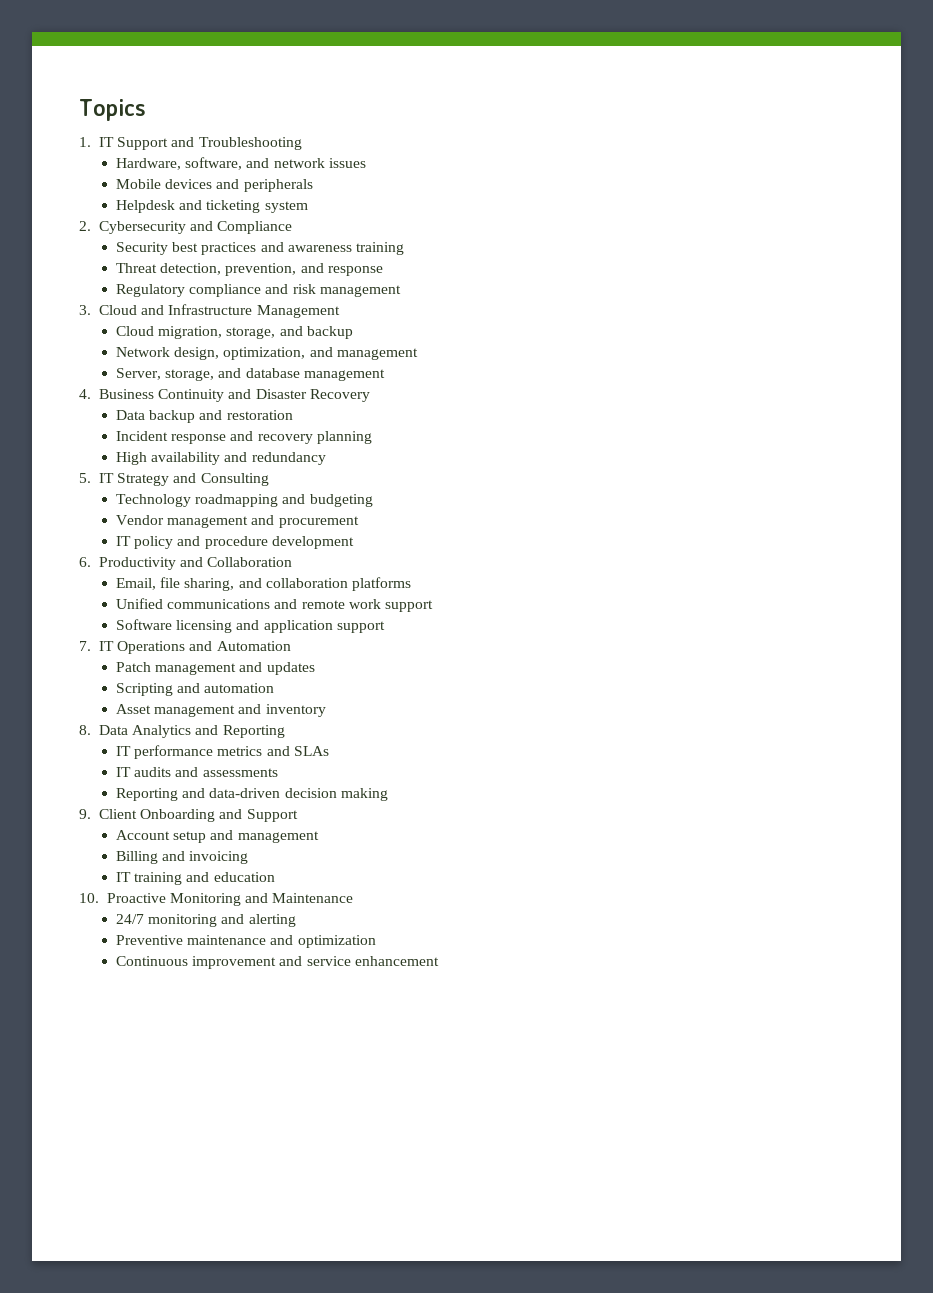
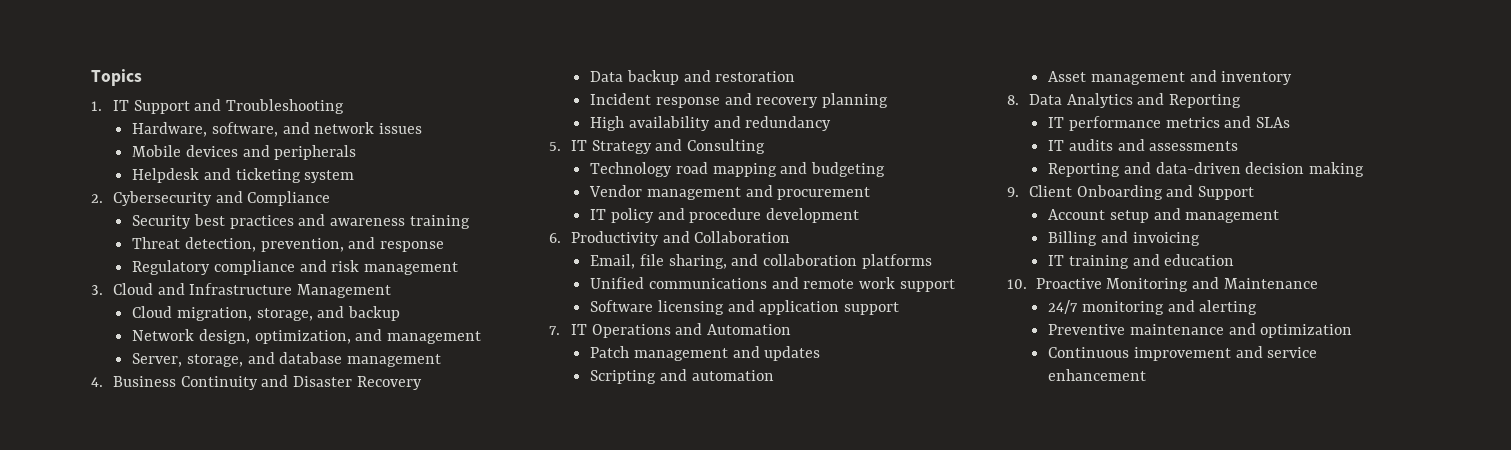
- Technology roadmapping and budgeting
+ Technology road mapping and budgeting

